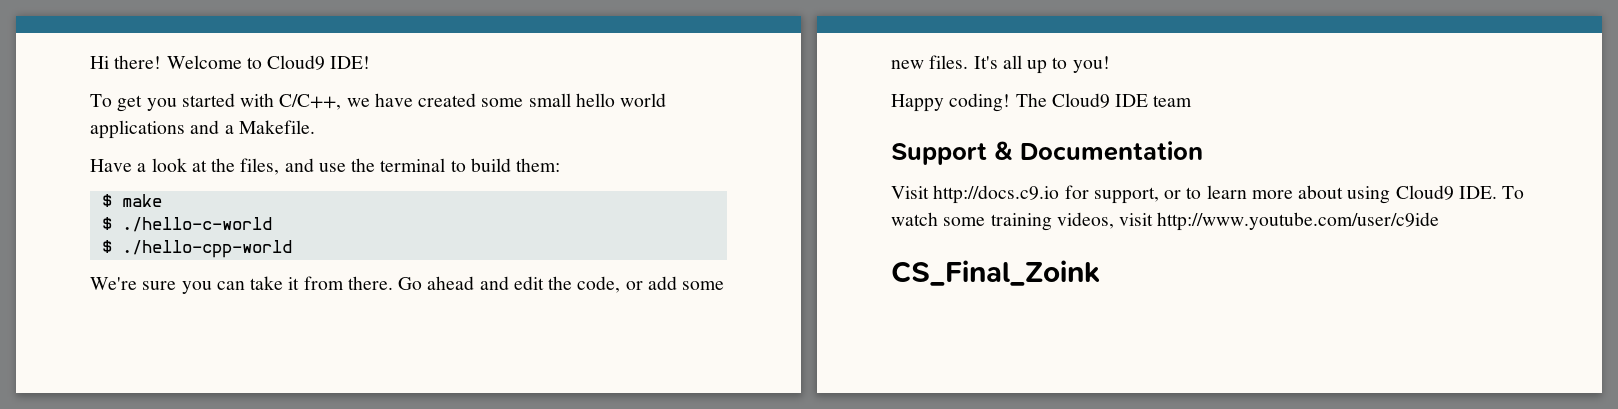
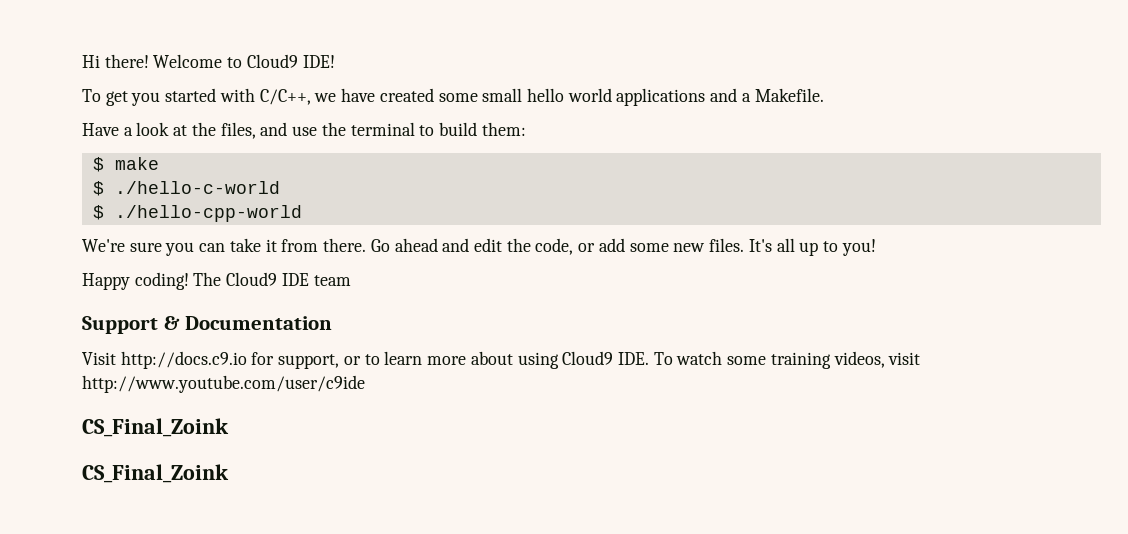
  Visit http://docs.c9.io for support, or to learn more about using Cloud9 IDE. To watch some training videos, visit http://www.youtube.com/user/c9ide
+ CS_Final_Zoink

